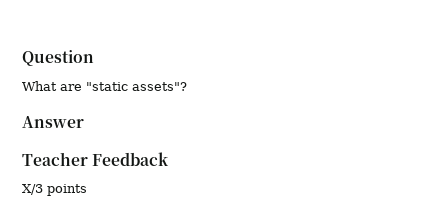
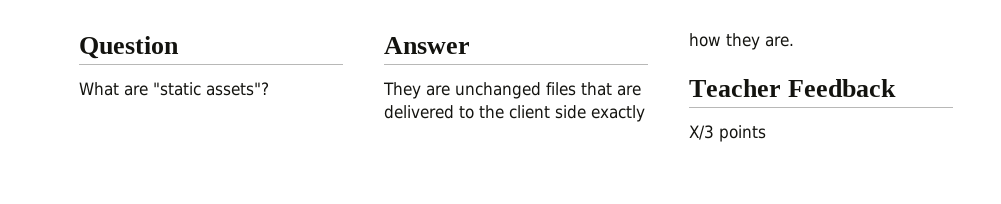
+ They are unchanged files that are delivered to the client side exactly how they are.

